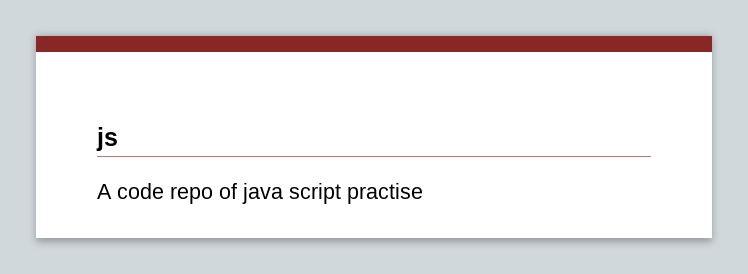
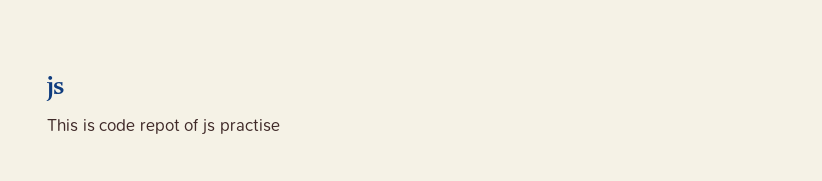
- A code repo of java script practise
+ This is code repot of js practise

